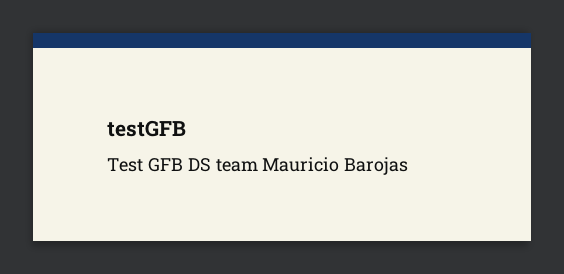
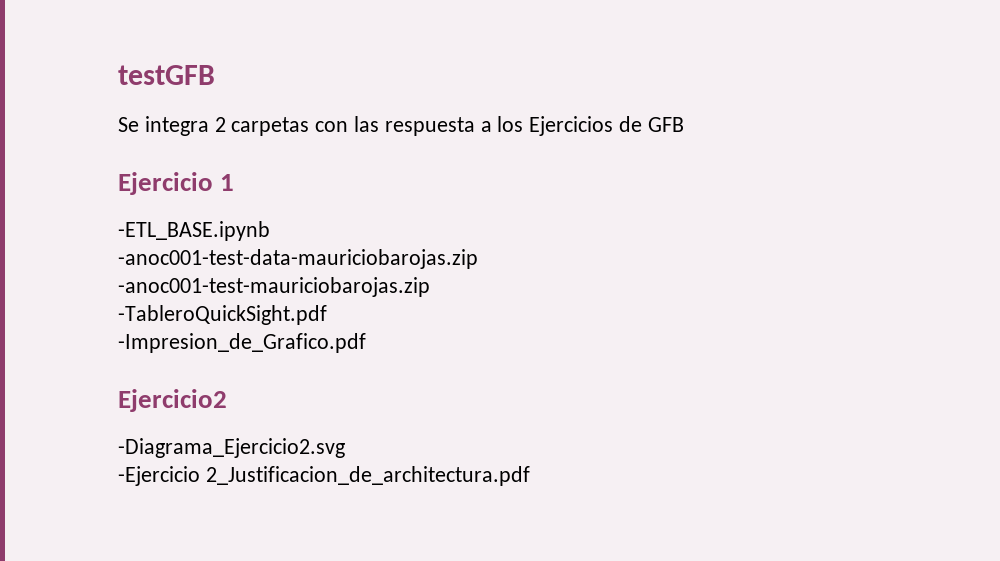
- Test GFB DS team Mauricio Barojas
+ Se integra 2 carpetas con las respuesta a los Ejercicios de GFB
+ Ejercicio 1
+ -ETL_BASE.ipynb
+ -anoc001-test-data-mauriciobarojas.zip
+ -anoc001-test-mauriciobarojas.zip
+ -TableroQuickSight.pdf
+ -Impresion_de_Grafico.pdf
+ Ejercicio2
+ -Diagrama_Ejercicio2.svg
+ -Ejercicio 2_Justificacion_de_architectura.pdf

